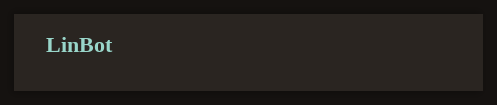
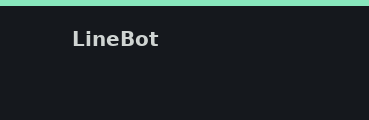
- LinBot
+ LineBot

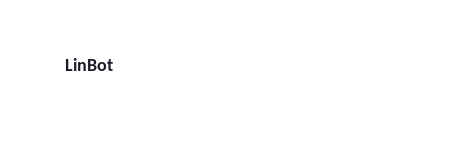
- LineBot
+ LinBot

